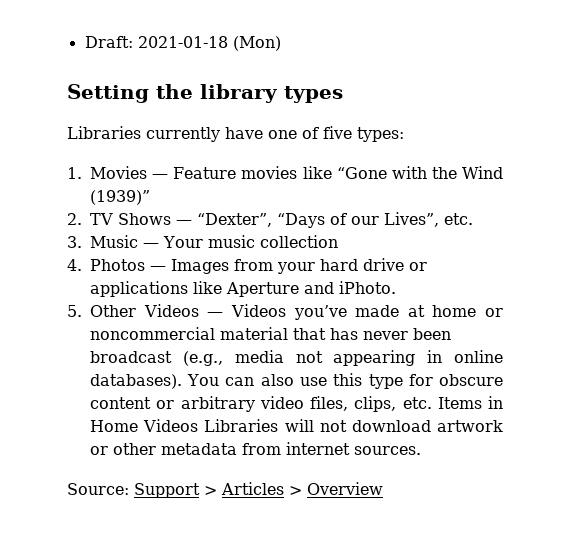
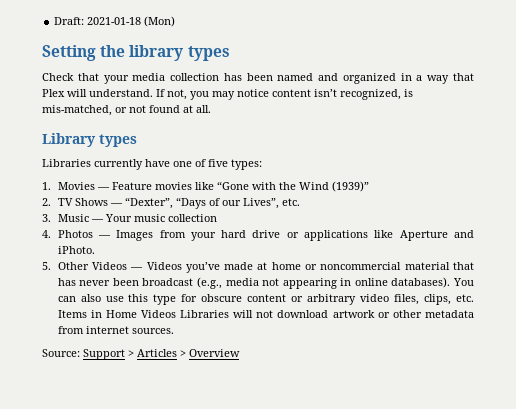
+ Check that your media collection has been named and organized in a way that Plex will understand. If not, you may notice content isn’t recognized, is mis-matched, or not found at all.
+ Library types

